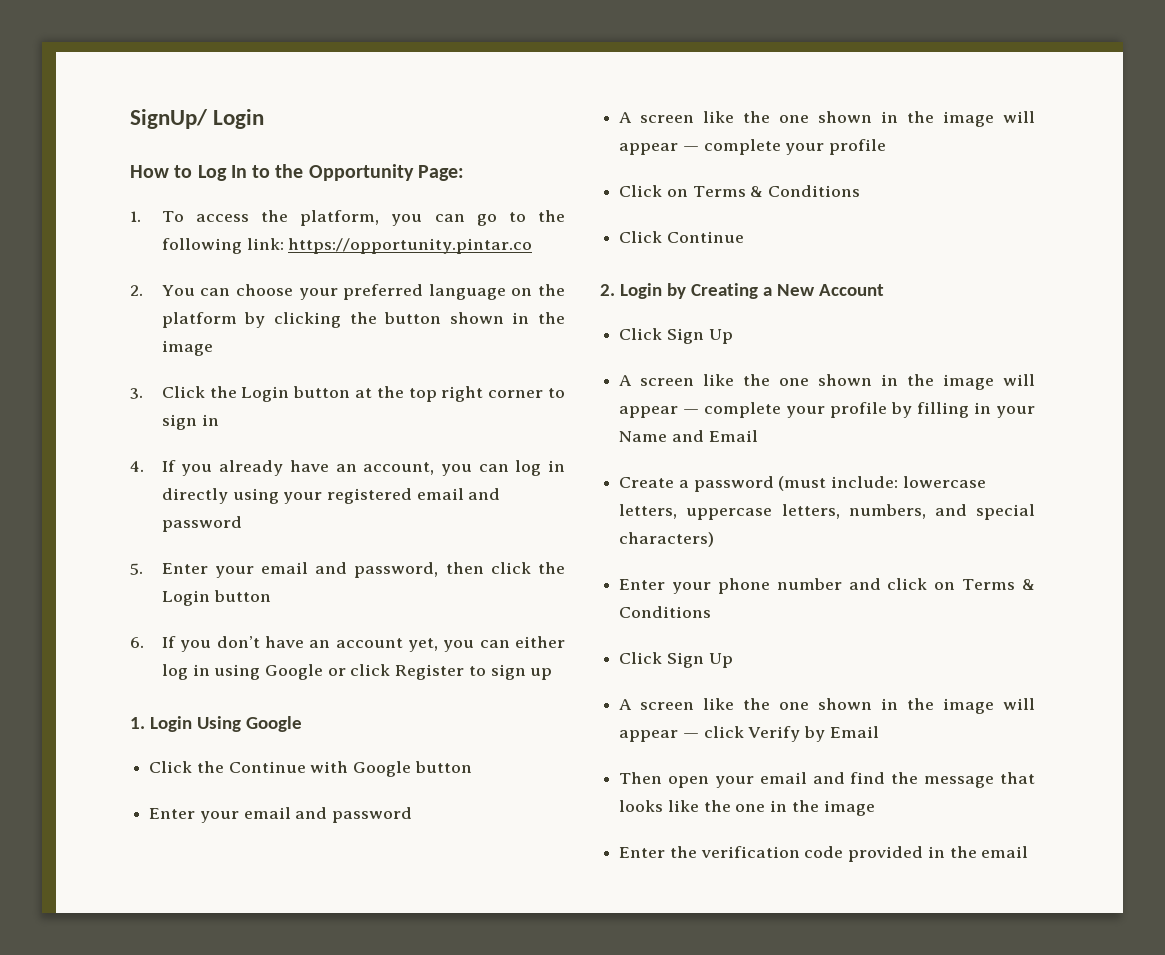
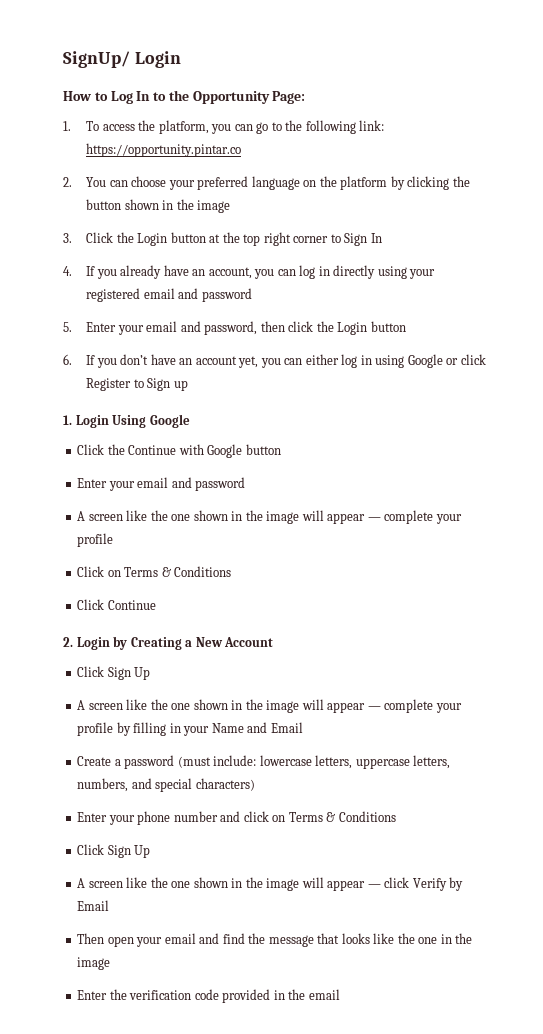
- 3. Click the Login button at the top right corner to sign in
+ 3. Click the Login button at the top right corner to Sign In
- 6. If you don’t have an account yet, you can either log in using Google or click Register to sign up
+ 6. If you don’t have an account yet, you can either log in using Google or click Register to Sign up

